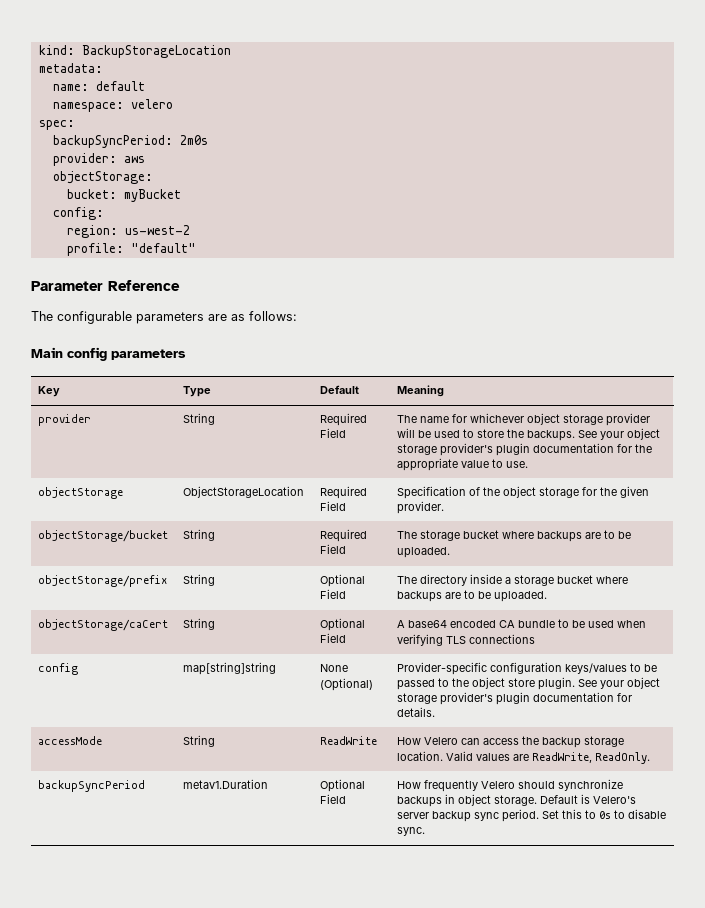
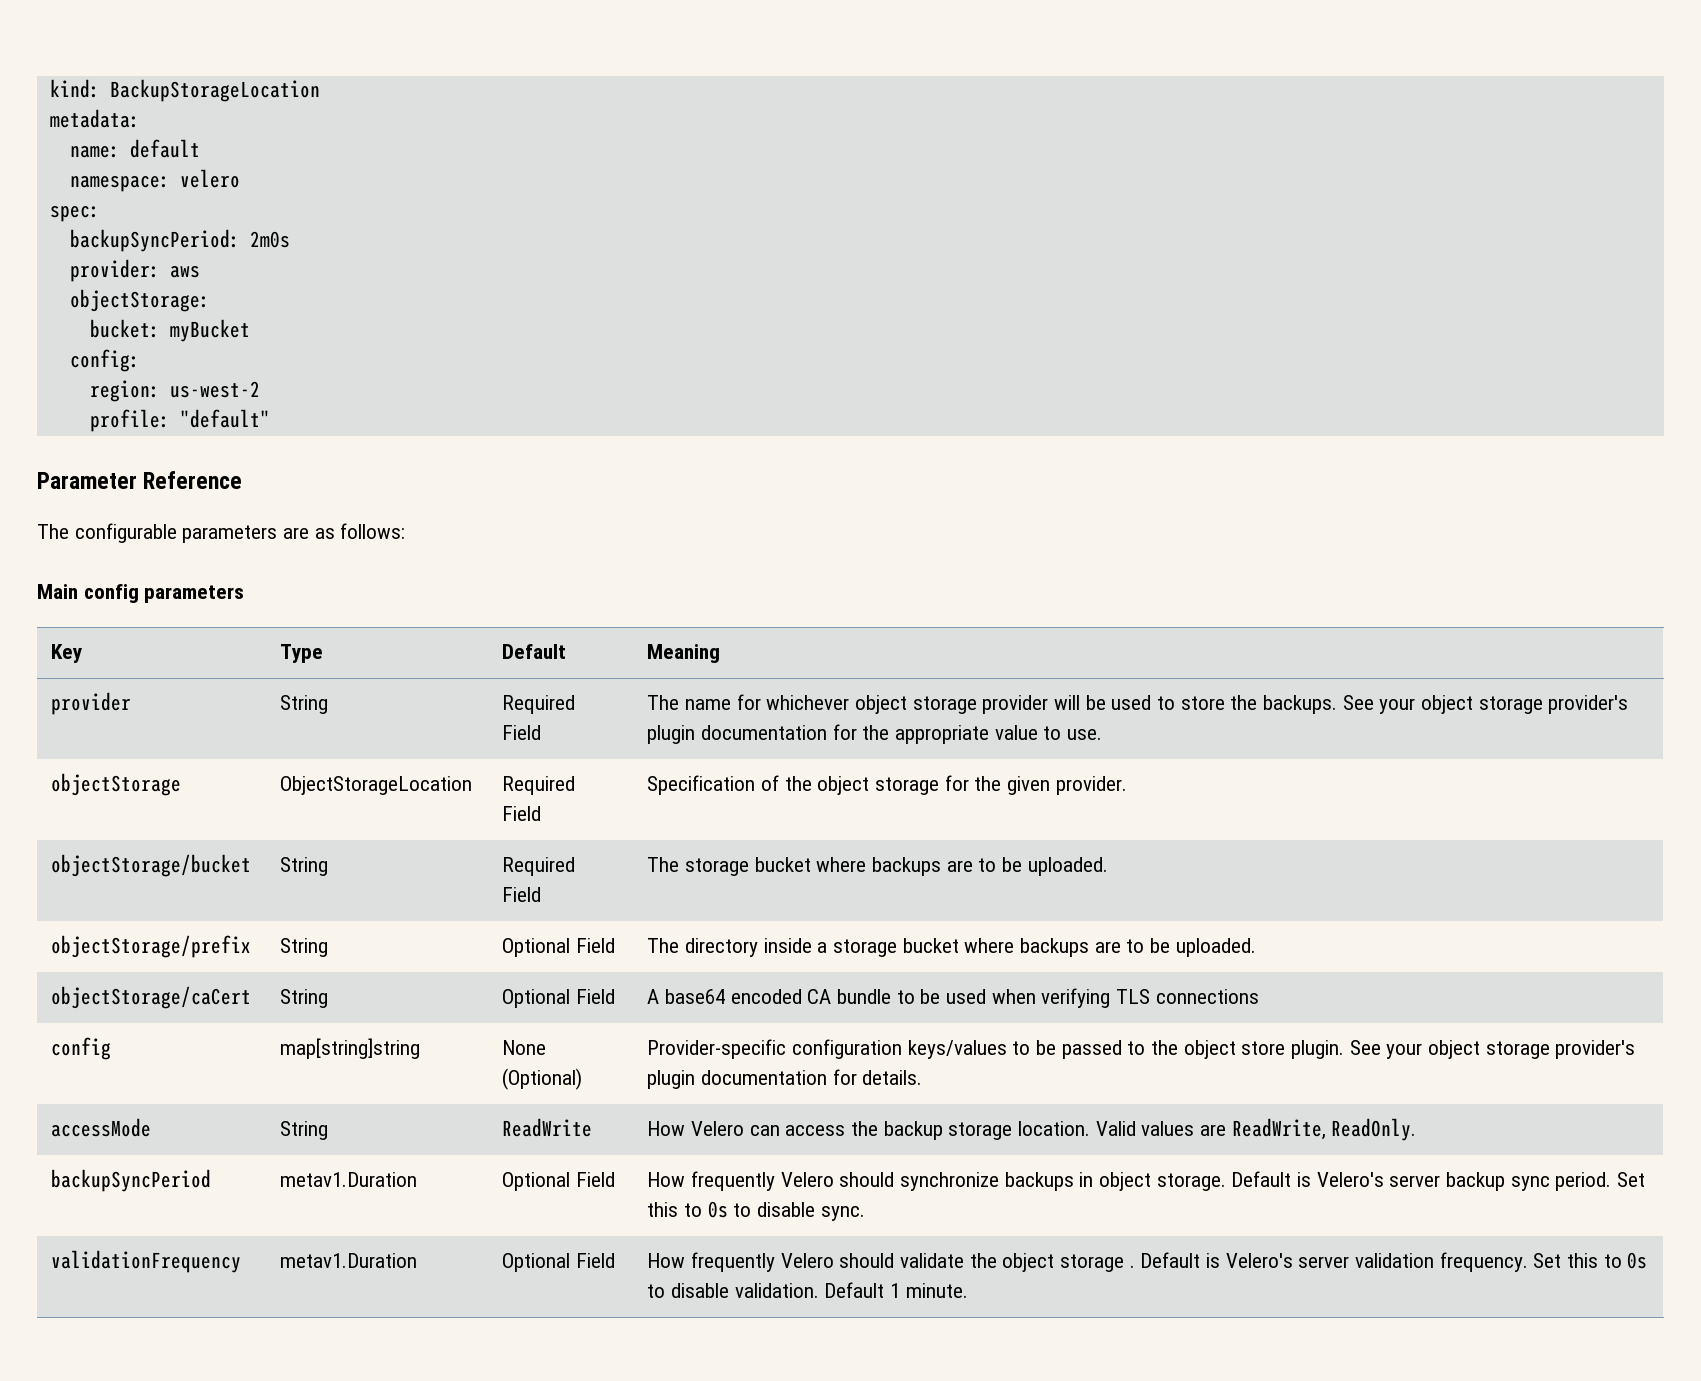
+ validationFrequency | metav1.Duration | Optional Field | How frequently Velero should validate the object storage . Default is Velero's server validation frequency. Set this to 0s to disable validation. Default 1 minute.

